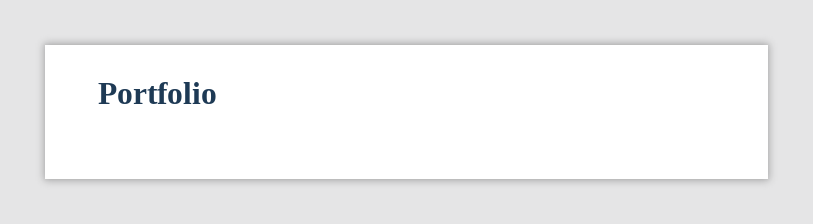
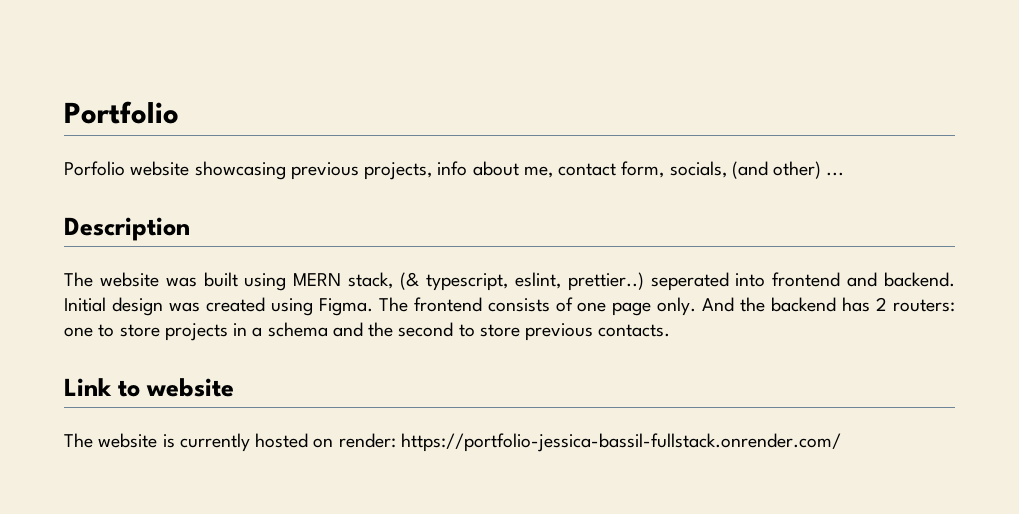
+ Porfolio website showcasing previous projects, info about me, contact form, socials, (and other) ...
+ Description
+ The website was built using MERN stack, (& typescript, eslint, prettier..) seperated into frontend and backend. Initial design was created using Figma. The frontend consists of one page only. And the backend has 2 routers: one to store projects in a schema and the second to store previous contacts.
+ Link to website
+ The website is currently hosted on render: https://portfolio-jessica-bassil-fullstack.onrender.com/

